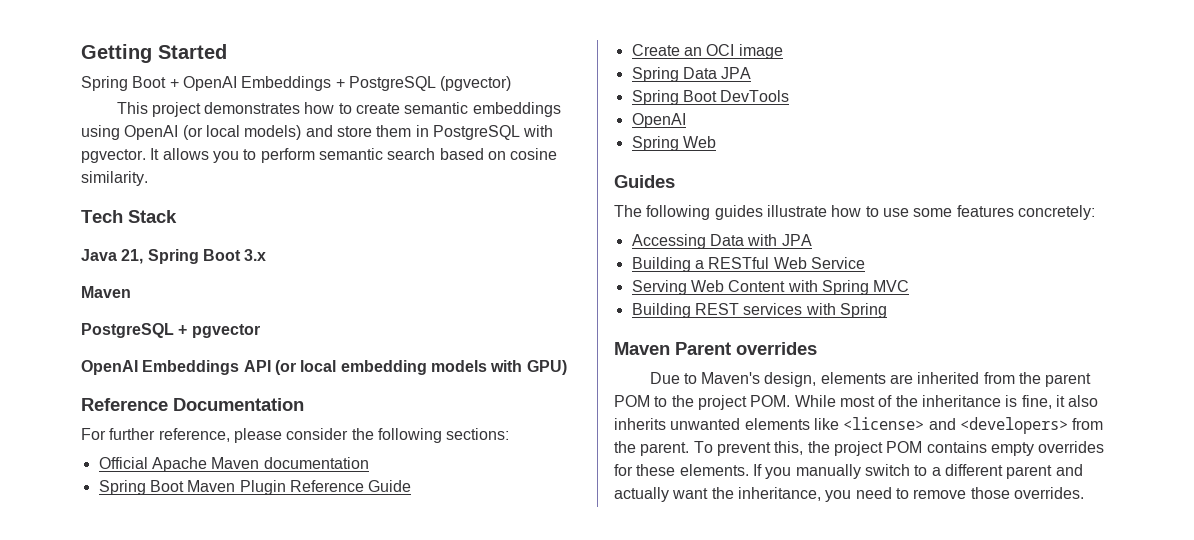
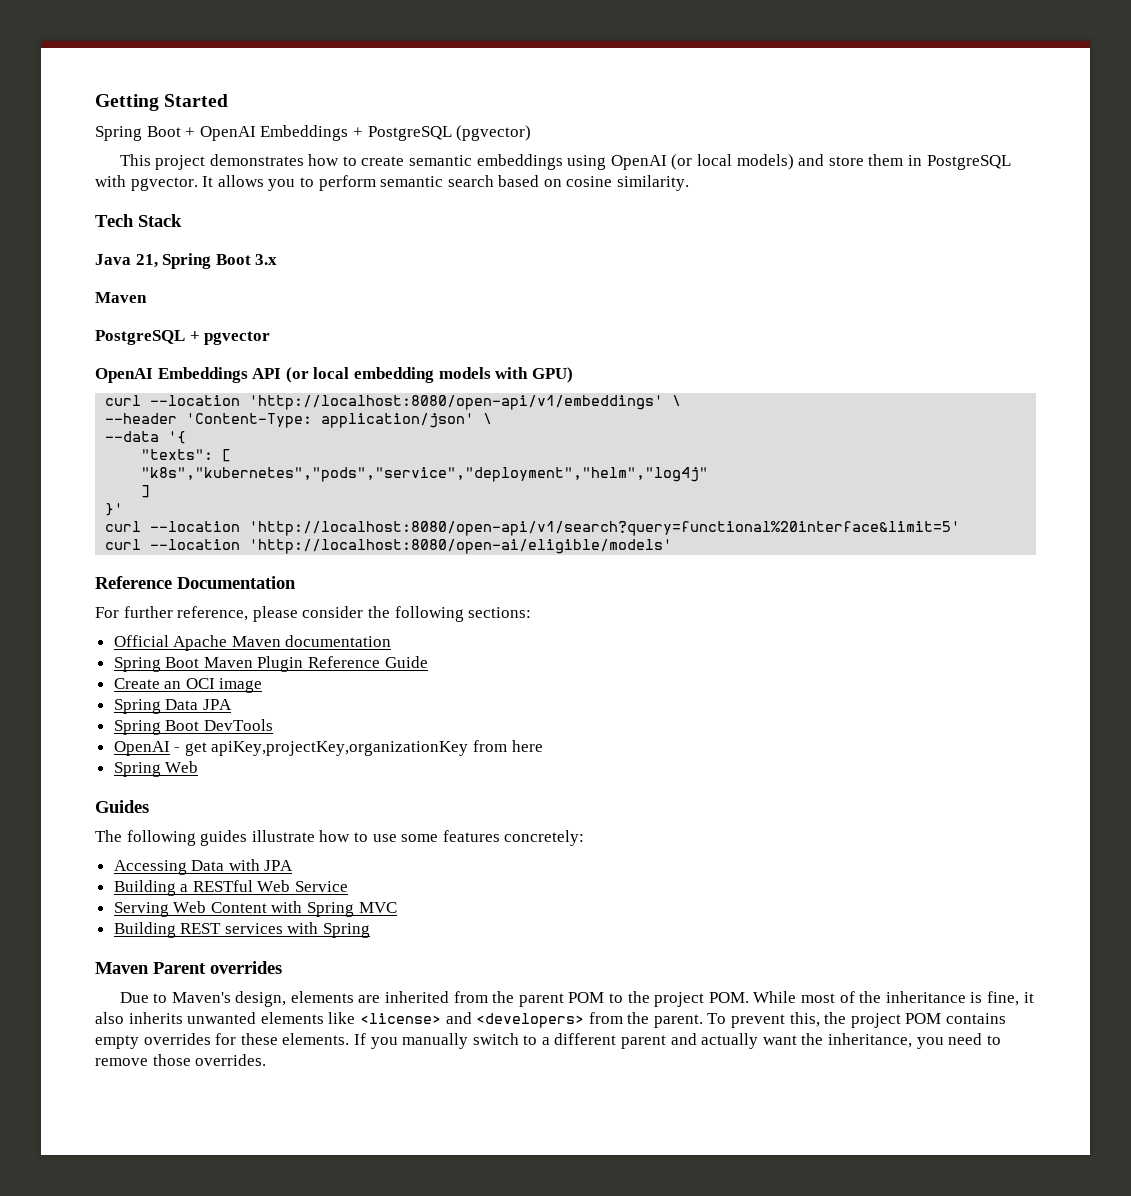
+ curl --location 'http://localhost:8080/open-api/v1/embeddings' \
+ --header 'Content-Type: application/json' \
+ --data '{
+ "texts": [
+ "k8s","kubernetes","pods","service","deployment","helm","log4j"
+ ]
+ }'
+ curl --location 'http://localhost:8080/open-api/v1/search?query=functional%20interface&limit=5'
+ curl --location 'http://localhost:8080/open-ai/eligible/models'
  Spring Boot DevTools
- OpenAI
+ OpenAI - get apiKey,projectKey,organizationKey from here

